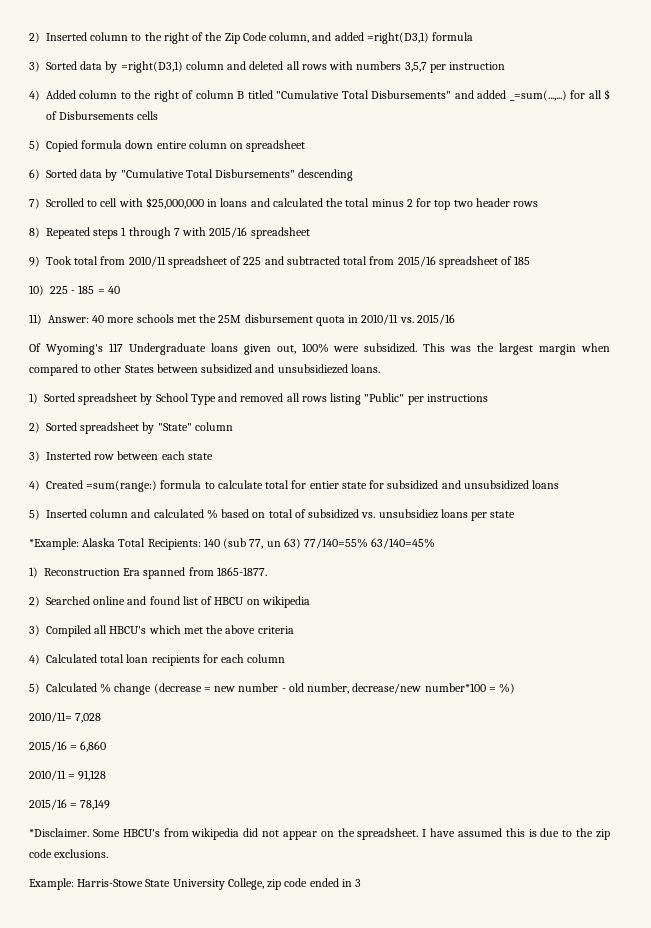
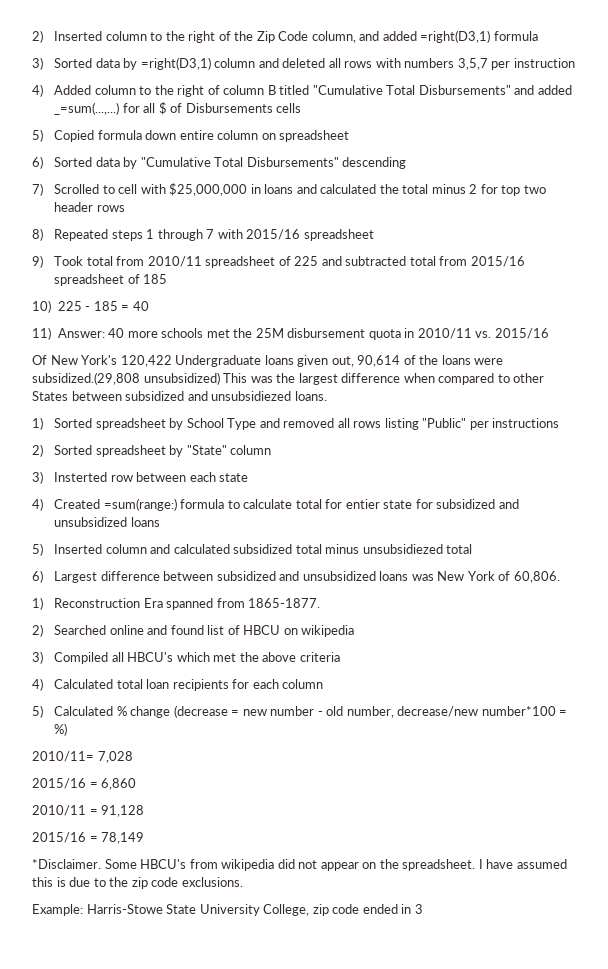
- Of Wyoming's 117 Undergraduate loans given out, 100% were subsidized. This was the largest margin when compared to other States between subsidized and unsubsidiezed loans.
+ Of New York's 120,422 Undergraduate loans given out, 90,614 of the loans were subsidized.(29,808 unsubsidized) This was the largest difference when compared to other States between subsidized and unsubsidiezed loans.
- 5) Inserted column and calculated % based on total of subsidized vs. unsubsidiez loans per state
- *Example: Alaska Total Recipients: 140 (sub 77, un 63) 77/140=55% 63/140=45%
+ 5) Inserted column and calculated subsidized total minus unsubsidiezed total
+ 6) Largest difference between subsidized and unsubsidized loans was New York of 60,806.

